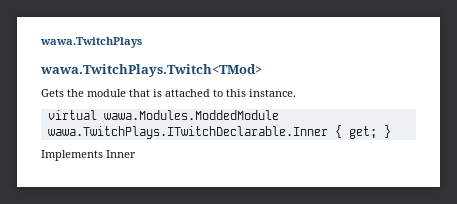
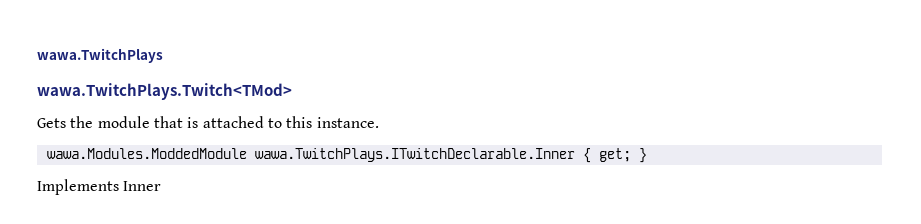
- virtual wawa.Modules.ModdedModule wawa.TwitchPlays.ITwitchDeclarable.Inner { get; }
+ wawa.Modules.ModdedModule wawa.TwitchPlays.ITwitchDeclarable.Inner { get; }

